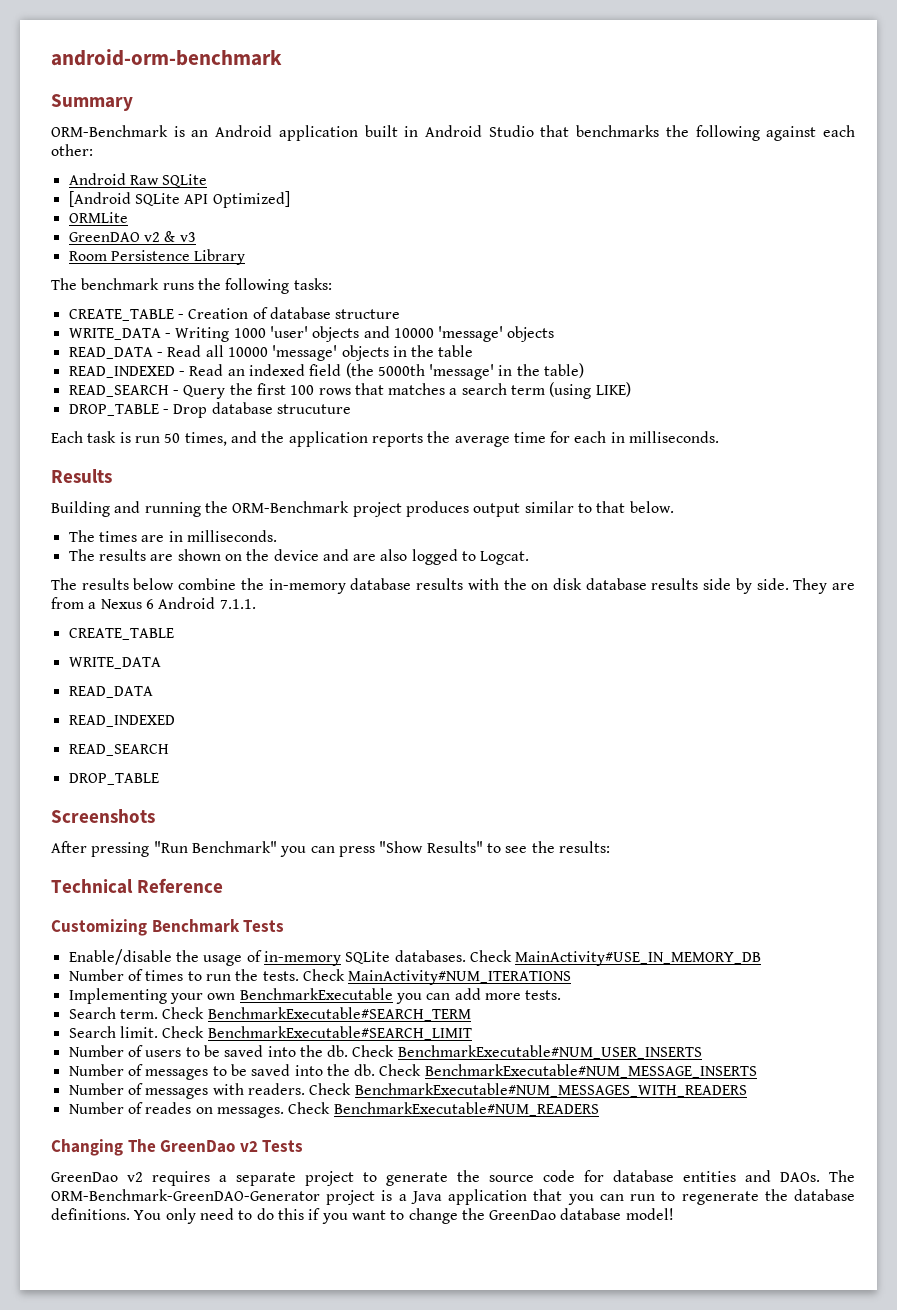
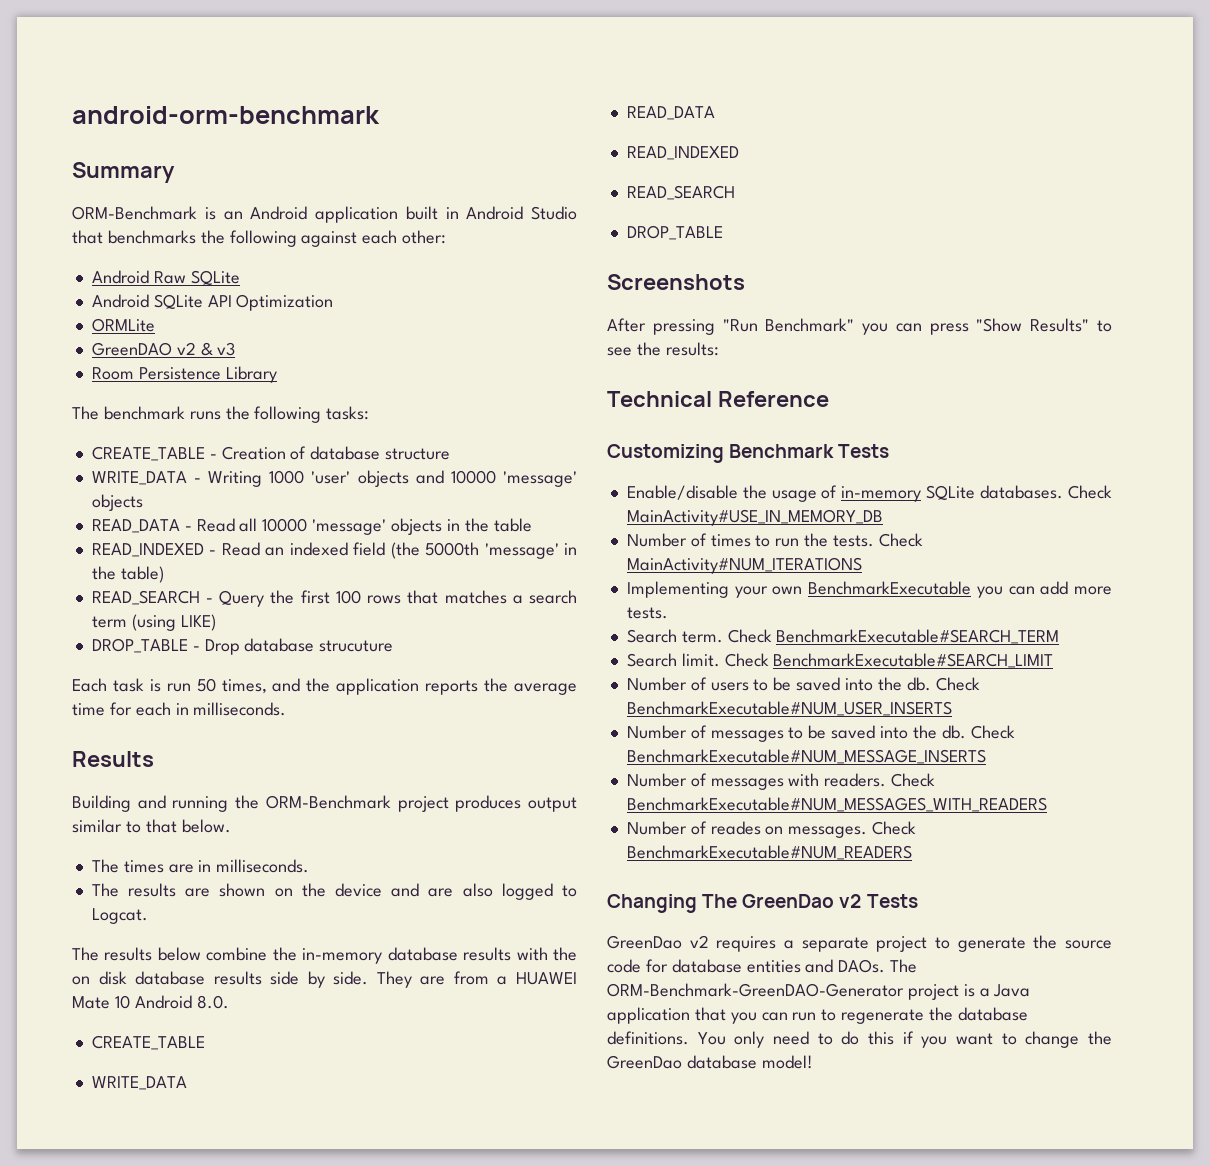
- [Android SQLite API Optimized]
+ Android SQLite API Optimization
- They are from a Nexus 6 Android 7.1.1.
+ They are from a HUAWEI Mate 10 Android 8.0.

